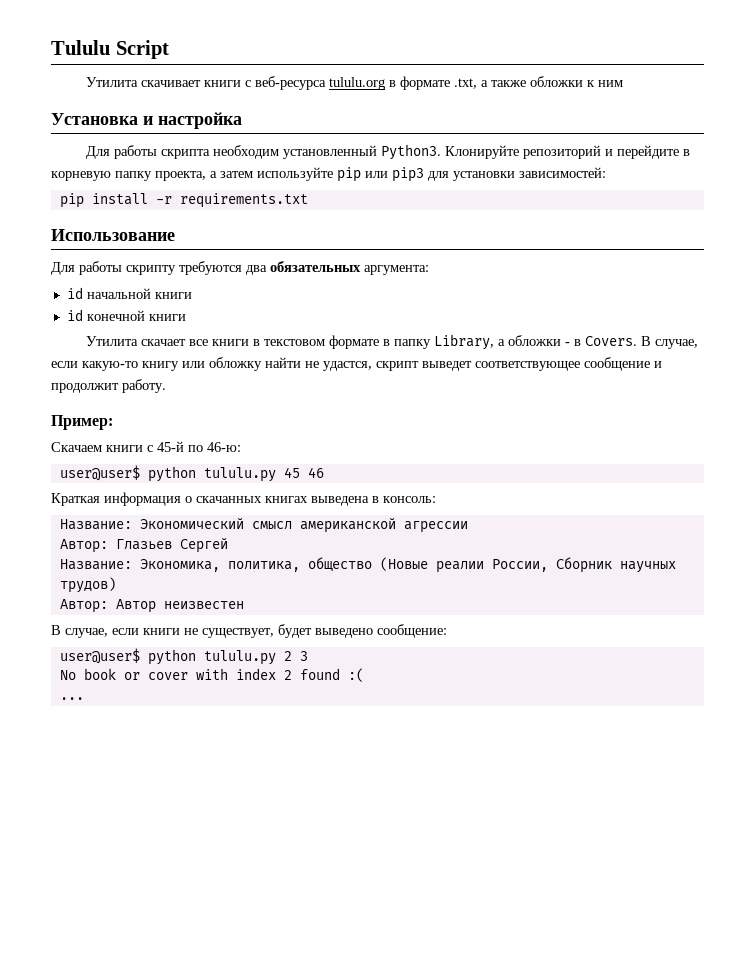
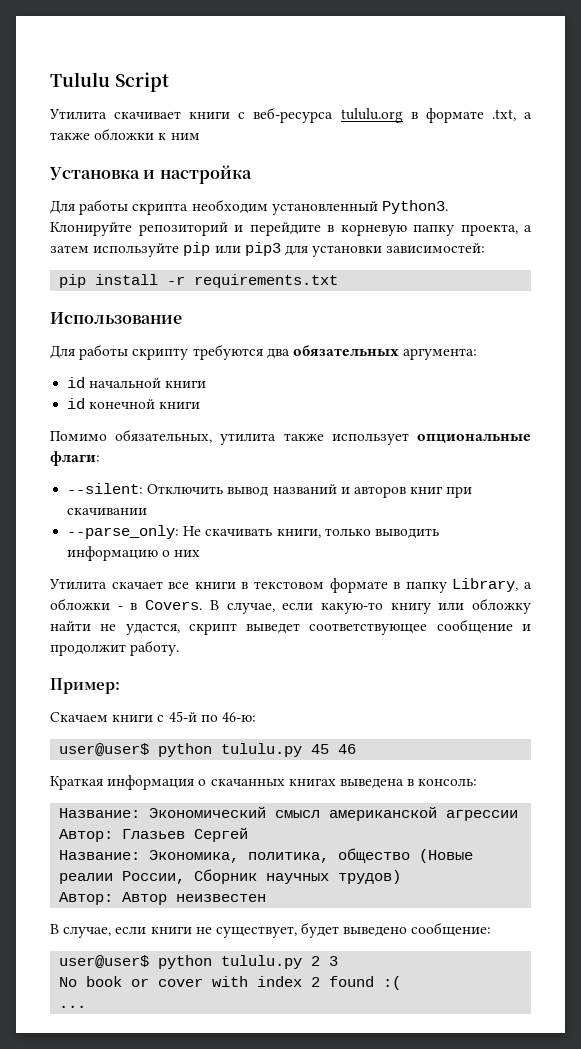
+ Помимо обязательных, утилита также использует опциональные флаги:
+ --silent: Отключить вывод названий и авторов книг при скачивании
+ --parse_only: Не скачивать книги, только выводить информацию о них

